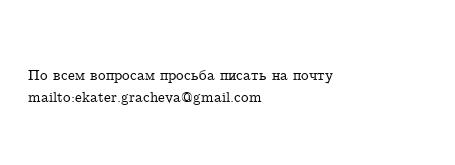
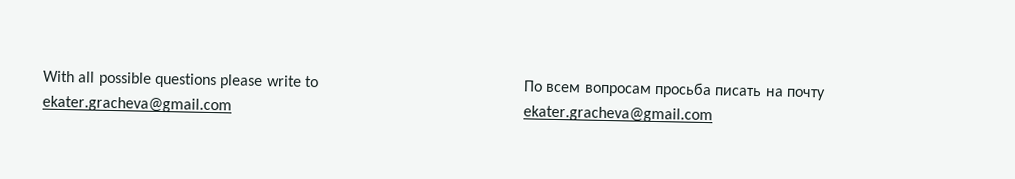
+ With all possible questions please write to ekater.gracheva@gmail.com
- По всем вопросам просьба писать на почту mailto:ekater.gracheva@gmail.com
+ По всем вопросам просьба писать на почту ekater.gracheva@gmail.com

